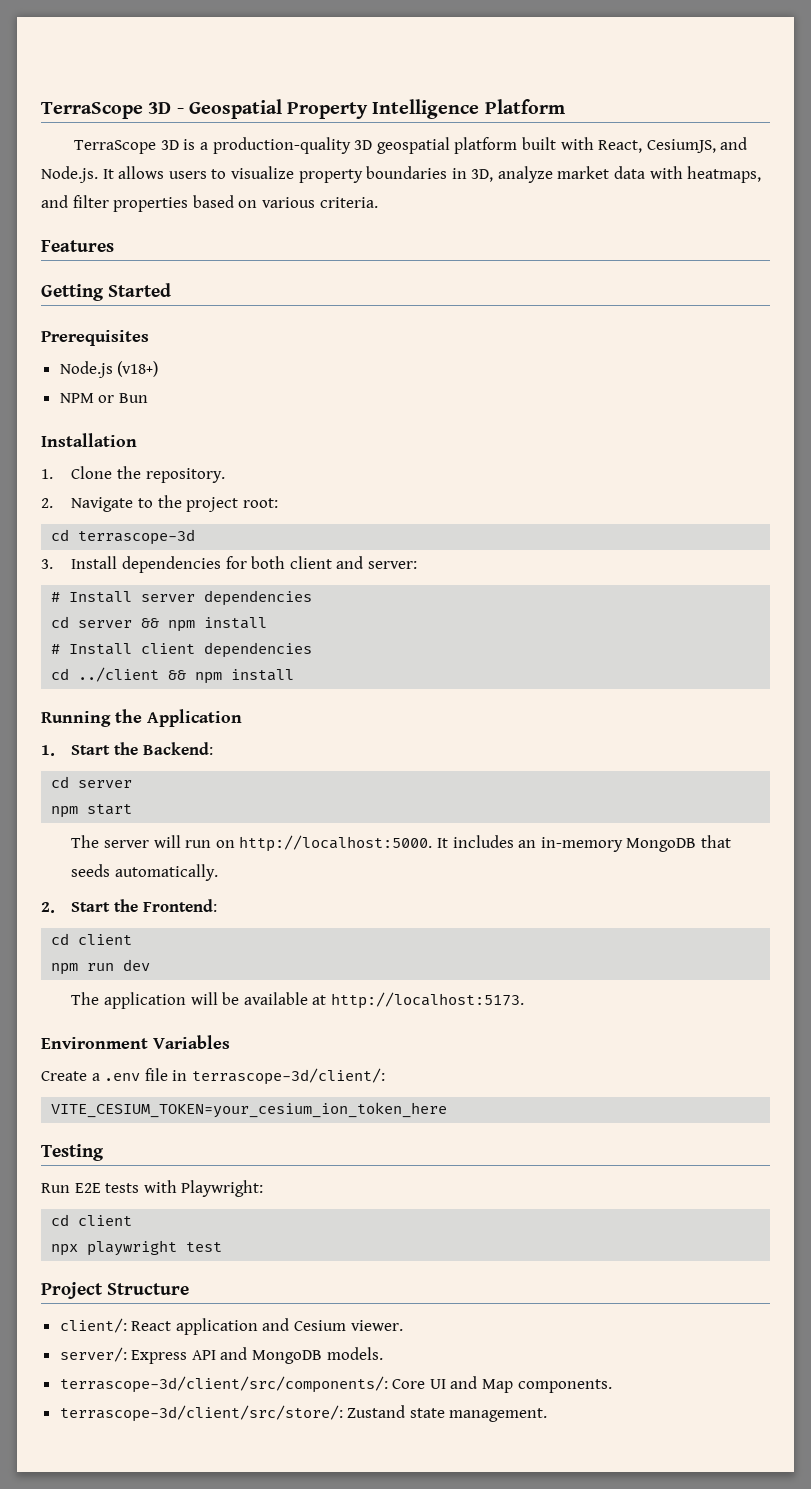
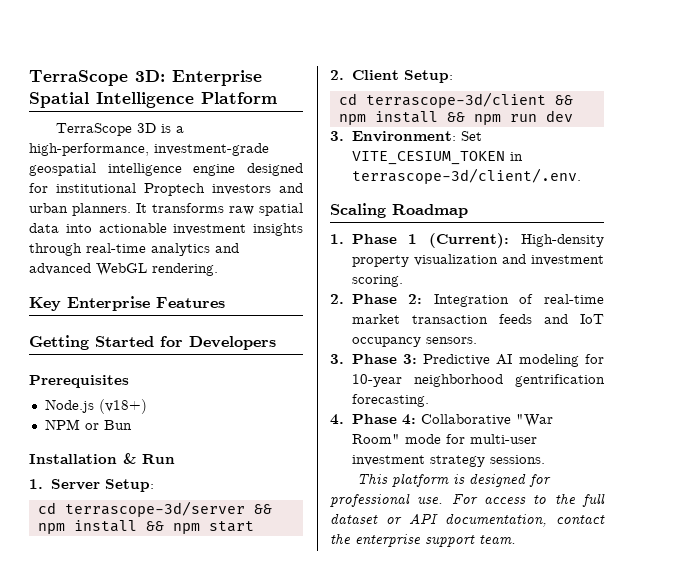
- TerraScope 3D - Geospatial Property Intelligence Platform
+ TerraScope 3D: Enterprise Spatial Intelligence Platform
- TerraScope 3D is a production-quality 3D geospatial platform built with React, CesiumJS, and Node.js. It allows users to visualize property boundaries in 3D, analyze market data with heatmaps, and filter properties based on various criteria.
- Features
+ TerraScope 3D is a high-performance, investment-grade geospatial intelligence engine designed for institutional Proptech investors and urban planners. It transforms raw spatial data into actionable investment insights through real-time analytics and advanced WebGL rendering.
+ Key Enterprise Features
- Getting Started
+ Getting Started for Developers
- Installation
- 1. Clone the repository.
- 2. Navigate to the project root:
- cd terrascope-3d
- 3. Install dependencies for both client and server:
- # Install server dependencies
- cd server && npm install
- # Install client dependencies
- cd ../client && npm install
- Running the Application
- 1. Start the Backend:
- cd server
- npm start
- The server will run on http://localhost:5000. It includes an in-memory MongoDB that seeds automatically.
- 2. Start the Frontend:
- cd client
- npm run dev
- The application will be available at http://localhost:5173.
- Environment Variables
- Create a .env file in terrascope-3d/client/:
- VITE_CESIUM_TOKEN=your_cesium_ion_token_here
- Testing
- Run E2E tests with Playwright:
- cd client
- npx playwright test
- Project Structure
- client/: React application and Cesium viewer.
- server/: Express API and MongoDB models.
- terrascope-3d/client/src/components/: Core UI and Map components.
- terrascope-3d/client/src/store/: Zustand state management.
+ Installation & Run
+ 1. Server Setup:
+ cd terrascope-3d/server && npm install && npm start
+ 2. Client Setup:
+ cd terrascope-3d/client && npm install && npm run dev
+ 3. Environment: Set VITE_CESIUM_TOKEN in terrascope-3d/client/.env.
+ Scaling Roadmap
+ 1. Phase 1 (Current): High-density property visualization and investment scoring.
+ 2. Phase 2: Integration of real-time market transaction feeds and IoT occupancy sensors.
+ 3. Phase 3: Predictive AI modeling for 10-year neighborhood gentrification forecasting.
+ 4. Phase 4: Collaborative "War Room" mode for multi-user investment strategy sessions.
+ This platform is designed for professional use. For access to the full dataset or API documentation, contact the enterprise support team.

